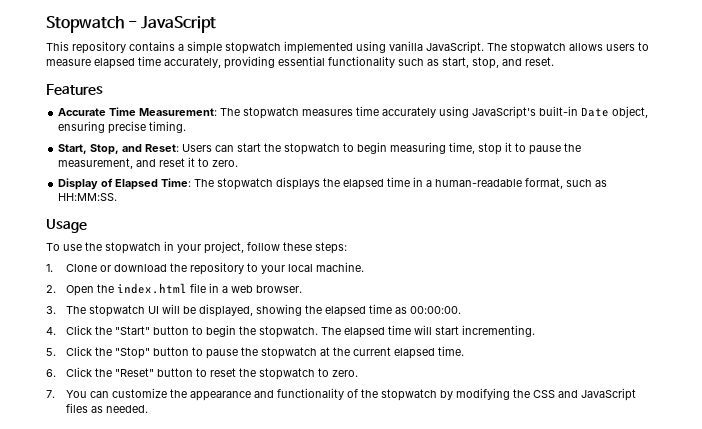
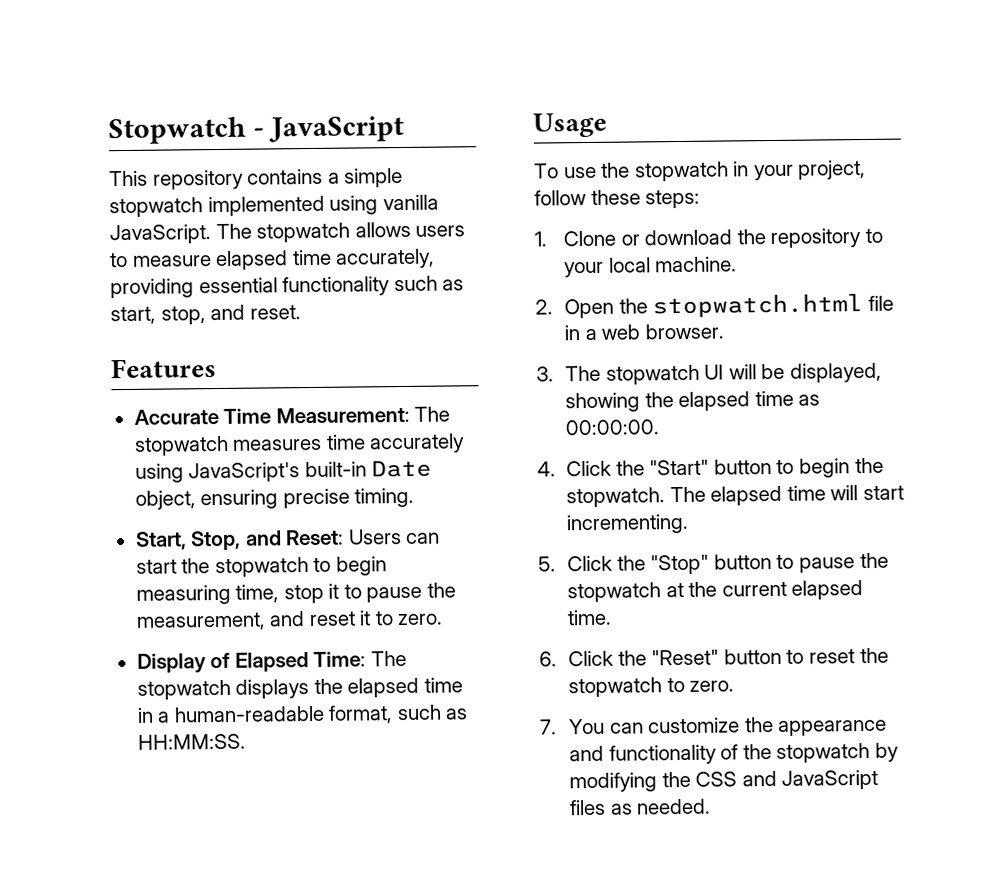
- 2. Open the index.html file in a web browser.
+ 2. Open the stopwatch.html file in a web browser.

